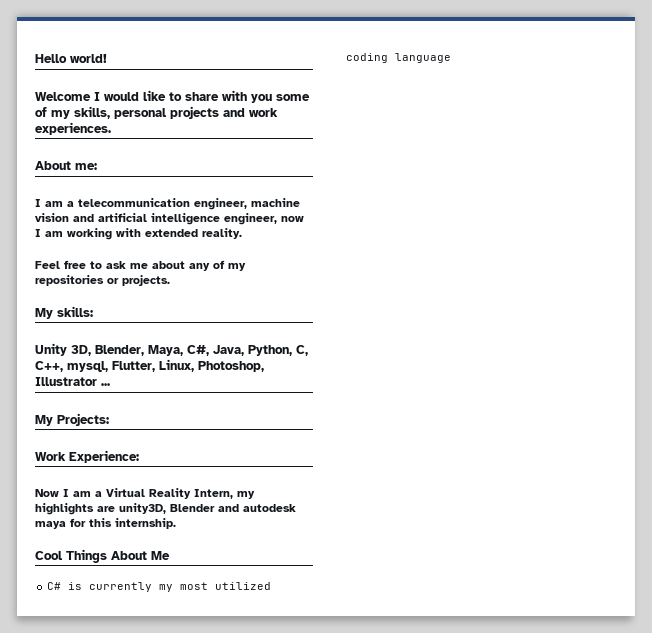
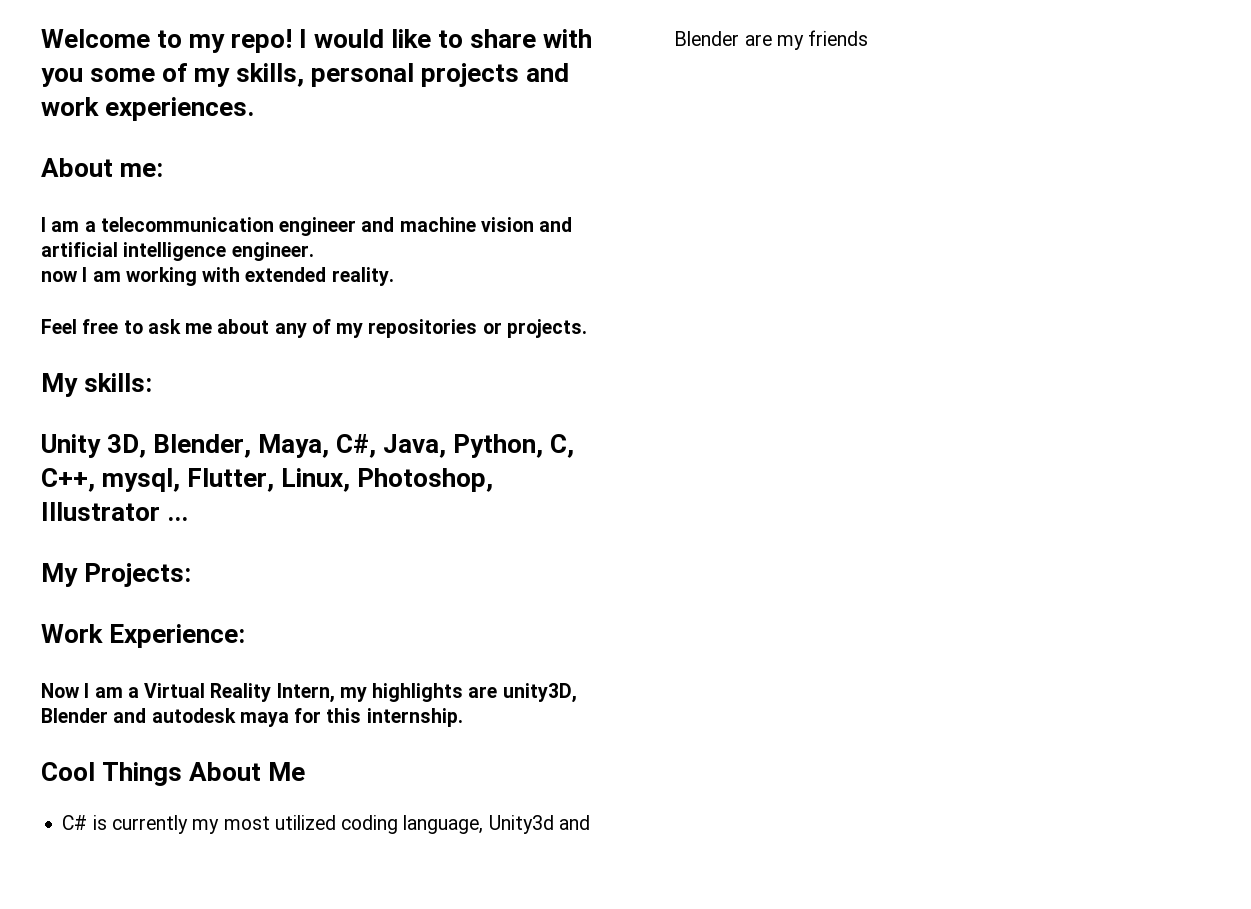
- Hello world!
- Welcome I would like to share with you some of my skills, personal projects and work experiences.
+ Welcome to my repo! I would like to share with you some of my skills, personal projects and work experiences.
- I am a telecommunication engineer, machine vision and artificial intelligence engineer, now I am working with extended reality.
+ I am a telecommunication engineer and machine vision and artificial intelligence engineer.
+ now I am working with extended reality.
- C# is currently my most utilized coding language
+ C# is currently my most utilized coding language, Unity3d and Blender are my friends

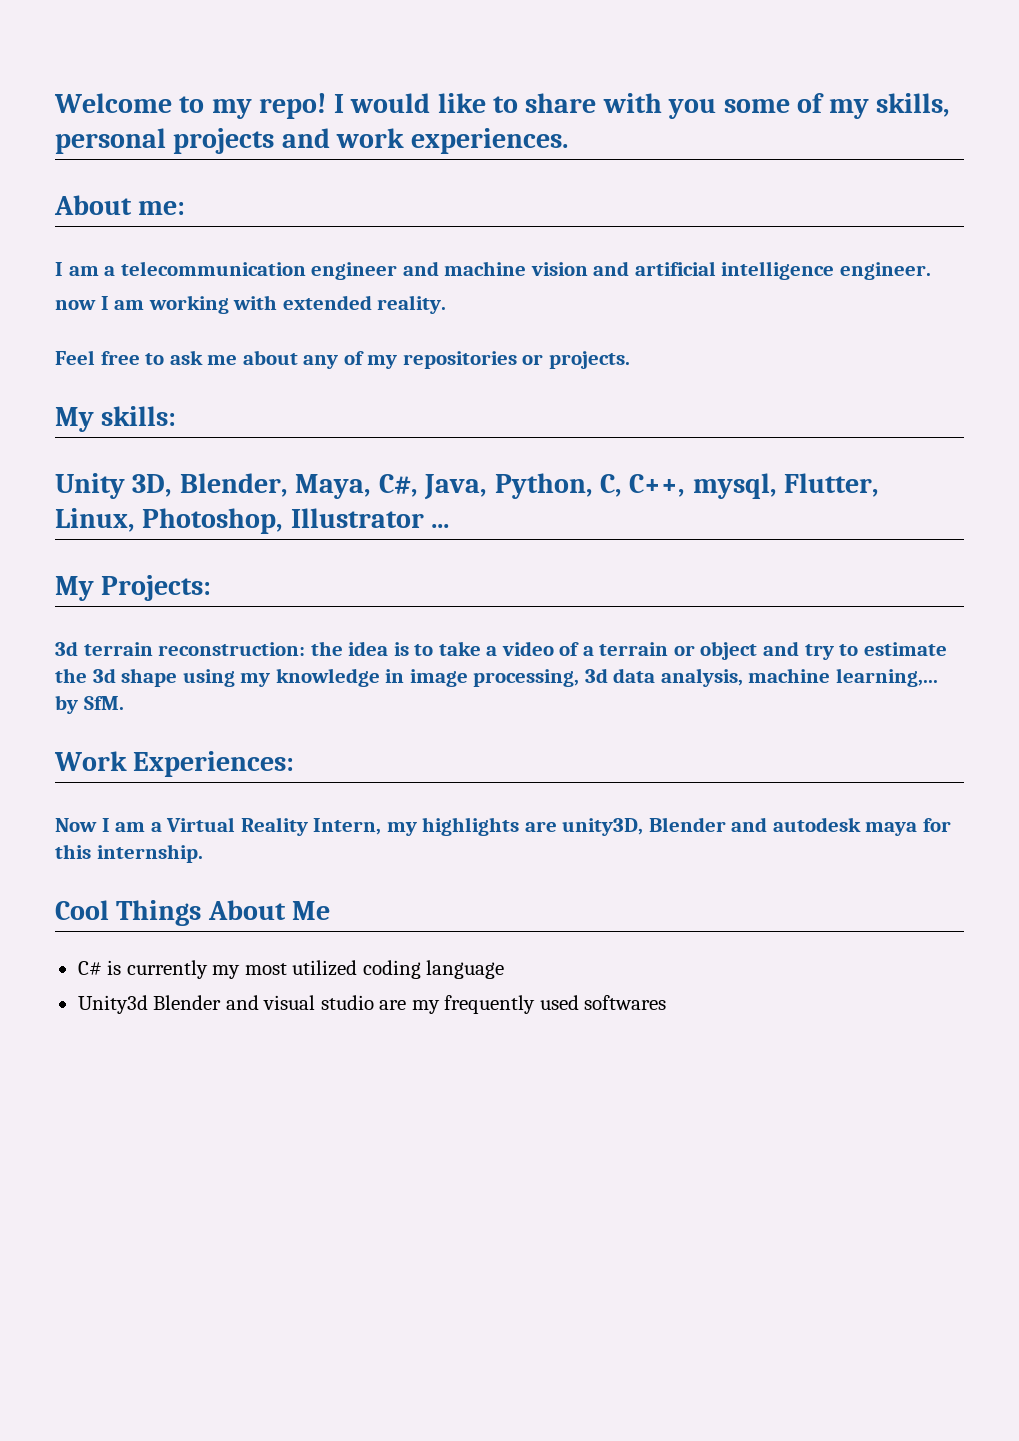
+ 3d terrain reconstruction: the idea is to take a video of a terrain or object and try to estimate the 3d shape using my knowledge in image processing, 3d data analysis, machine learning,... by SfM.
- Work Experience:
+ Work Experiences:
- C# is currently my most utilized coding language, Unity3d and Blender are my friends
+ C# is currently my most utilized coding language
+ Unity3d Blender and visual studio are my frequently used softwares

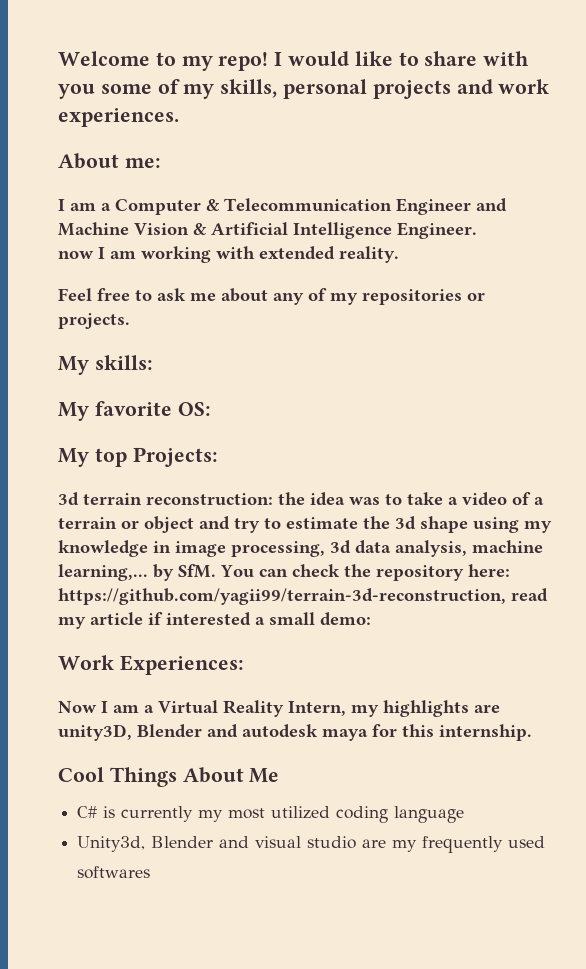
- I am a telecommunication engineer and machine vision and artificial intelligence engineer.
+ I am a Computer & Telecommunication Engineer and Machine Vision & Artificial Intelligence Engineer.
- Unity 3D, Blender, Maya, C#, Java, Python, C, C++, mysql, Flutter, Linux, Photoshop, Illustrator ...
- My Projects:
+ My favorite OS:
+ My top Projects:
- 3d terrain reconstruction: the idea is to take a video of a terrain or object and try to estimate the 3d shape using my knowledge in image processing, 3d data analysis, machine learning,... by SfM.
+ 3d terrain reconstruction: the idea was to take a video of a terrain or object and try to estimate the 3d shape using my knowledge in image processing, 3d data analysis, machine learning,... by SfM. You can check the repository here: https://github.com/yagii99/terrain-3d-reconstruction, read my article if interested a small demo:
- Unity3d Blender and visual studio are my frequently used softwares
+ Unity3d, Blender and visual studio are my frequently used softwares

